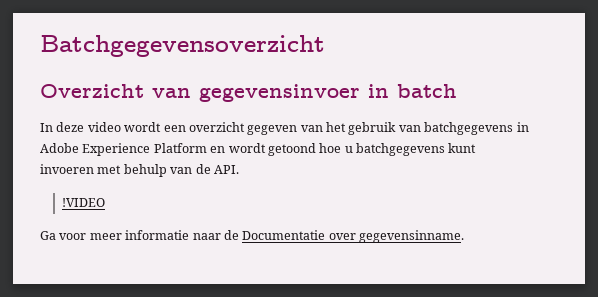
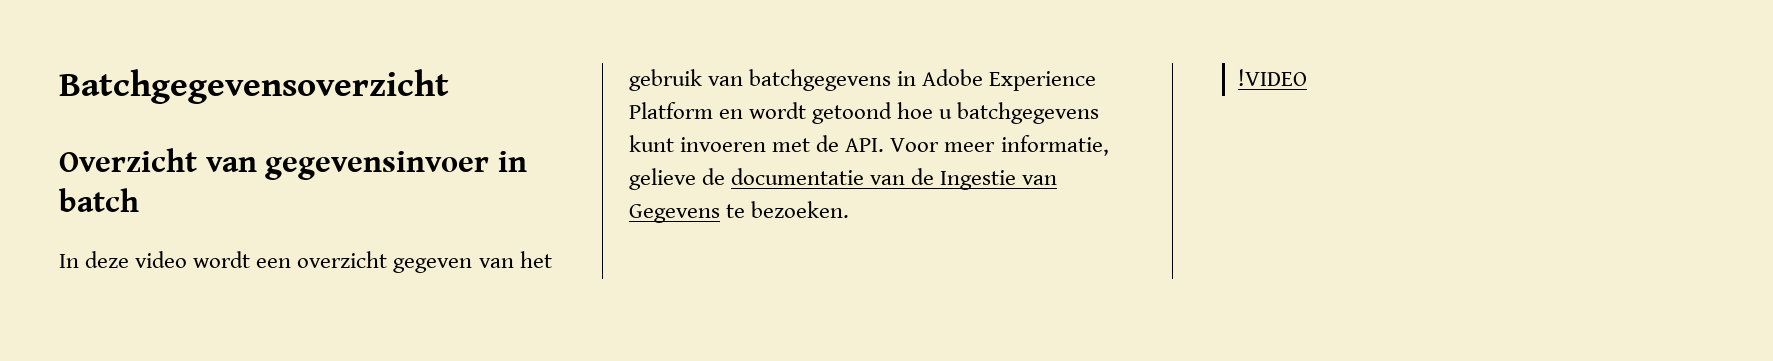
- In deze video wordt een overzicht gegeven van het gebruik van batchgegevens in Adobe Experience Platform en wordt getoond hoe u batchgegevens kunt invoeren met behulp van de API.
+ In deze video wordt een overzicht gegeven van het gebruik van batchgegevens in Adobe Experience Platform en wordt getoond hoe u batchgegevens kunt invoeren met de API. Voor meer informatie, gelieve de documentatie van de Ingestie van Gegevens te bezoeken.
  !VIDEO
- Ga voor meer informatie naar de Documentatie over gegevensinname.

